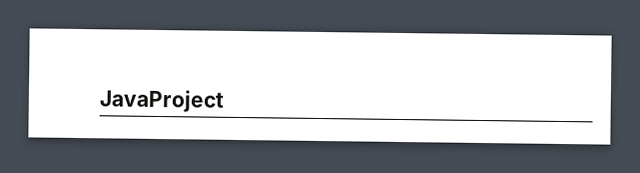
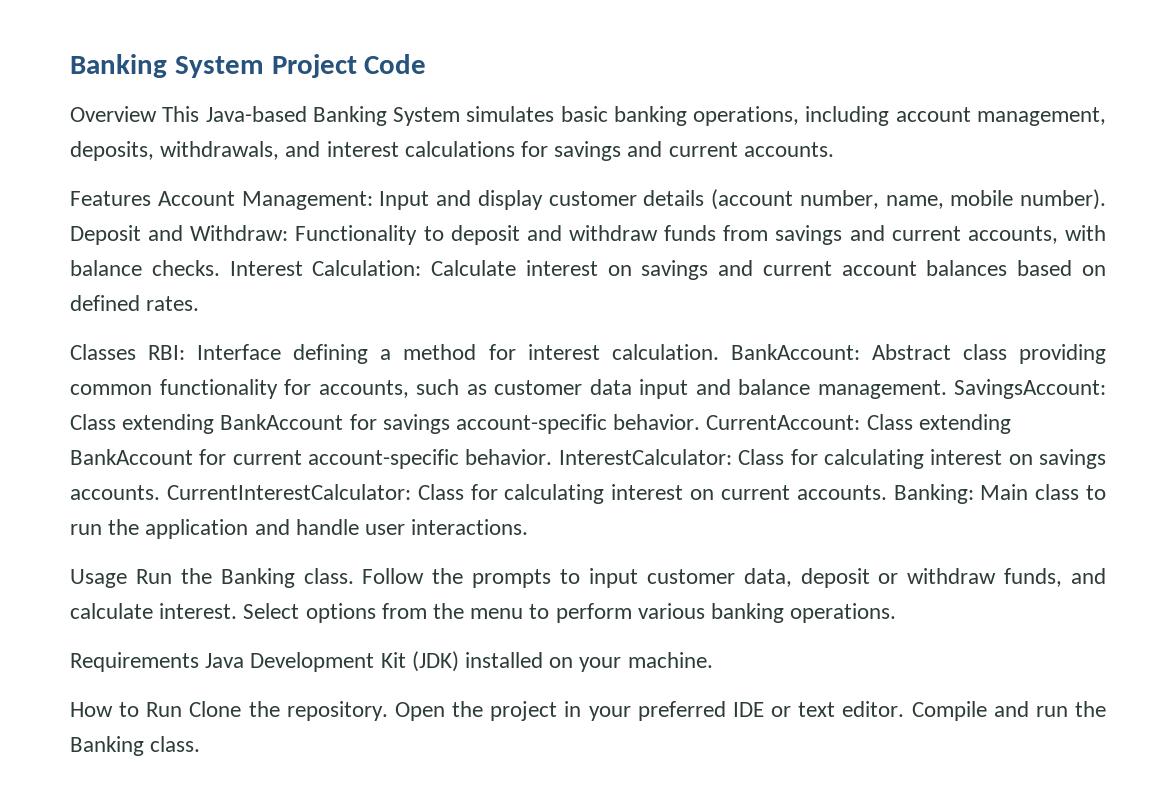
- JavaProject
+ Banking System Project Code
+ Overview This Java-based Banking System simulates basic banking operations, including account management, deposits, withdrawals, and interest calculations for savings and current accounts.
+ Features Account Management: Input and display customer details (account number, name, mobile number). Deposit and Withdraw: Functionality to deposit and withdraw funds from savings and current accounts, with balance checks. Interest Calculation: Calculate interest on savings and current account balances based on defined rates.
+ Classes RBI: Interface defining a method for interest calculation. BankAccount: Abstract class providing common functionality for accounts, such as customer data input and balance management. SavingsAccount: Class extending BankAccount for savings account-specific behavior. CurrentAccount: Class extending BankAccount for current account-specific behavior. InterestCalculator: Class for calculating interest on savings accounts. CurrentInterestCalculator: Class for calculating interest on current accounts. Banking: Main class to run the application and handle user interactions.
+ Usage Run the Banking class. Follow the prompts to input customer data, deposit or withdraw funds, and calculate interest. Select options from the menu to perform various banking operations.
+ Requirements Java Development Kit (JDK) installed on your machine.
+ How to Run Clone the repository. Open the project in your preferred IDE or text editor. Compile and run the Banking class.

